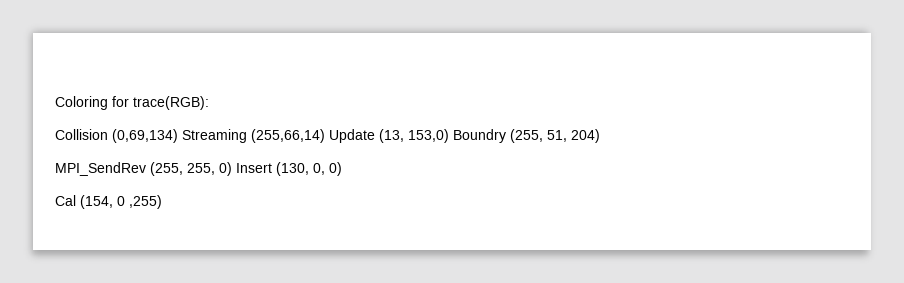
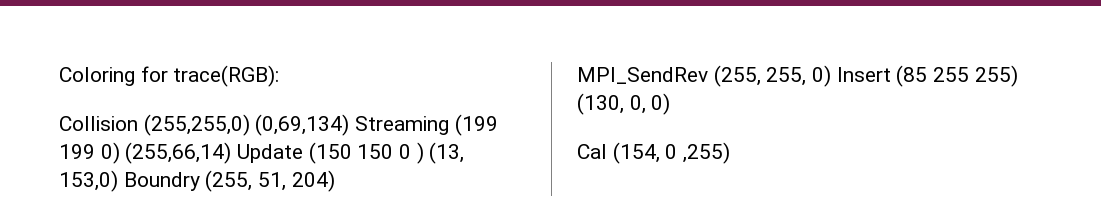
- Collision (0,69,134) Streaming (255,66,14) Update (13, 153,0) Boundry (255, 51, 204)
+ Collision (255,255,0) (0,69,134) Streaming (199 199 0) (255,66,14) Update (150 150 0 ) (13, 153,0) Boundry (255, 51, 204)
- MPI_SendRev (255, 255, 0) Insert (130, 0, 0)
+ MPI_SendRev (255, 255, 0) Insert (85 255 255) (130, 0, 0)

